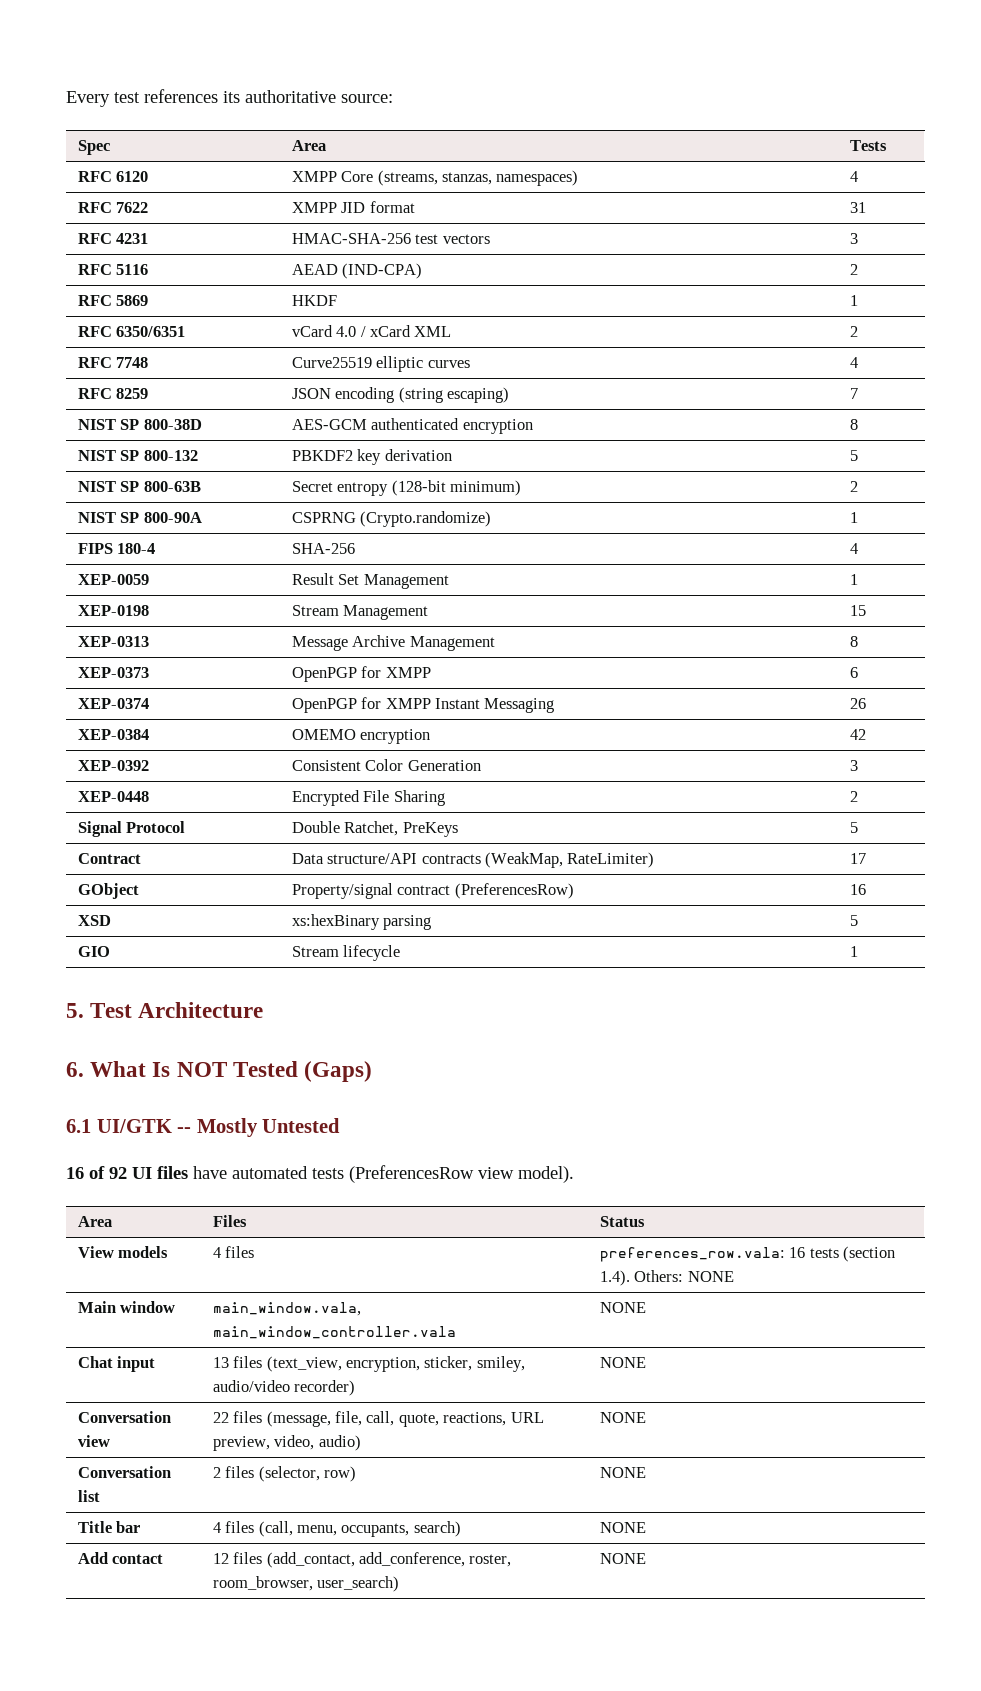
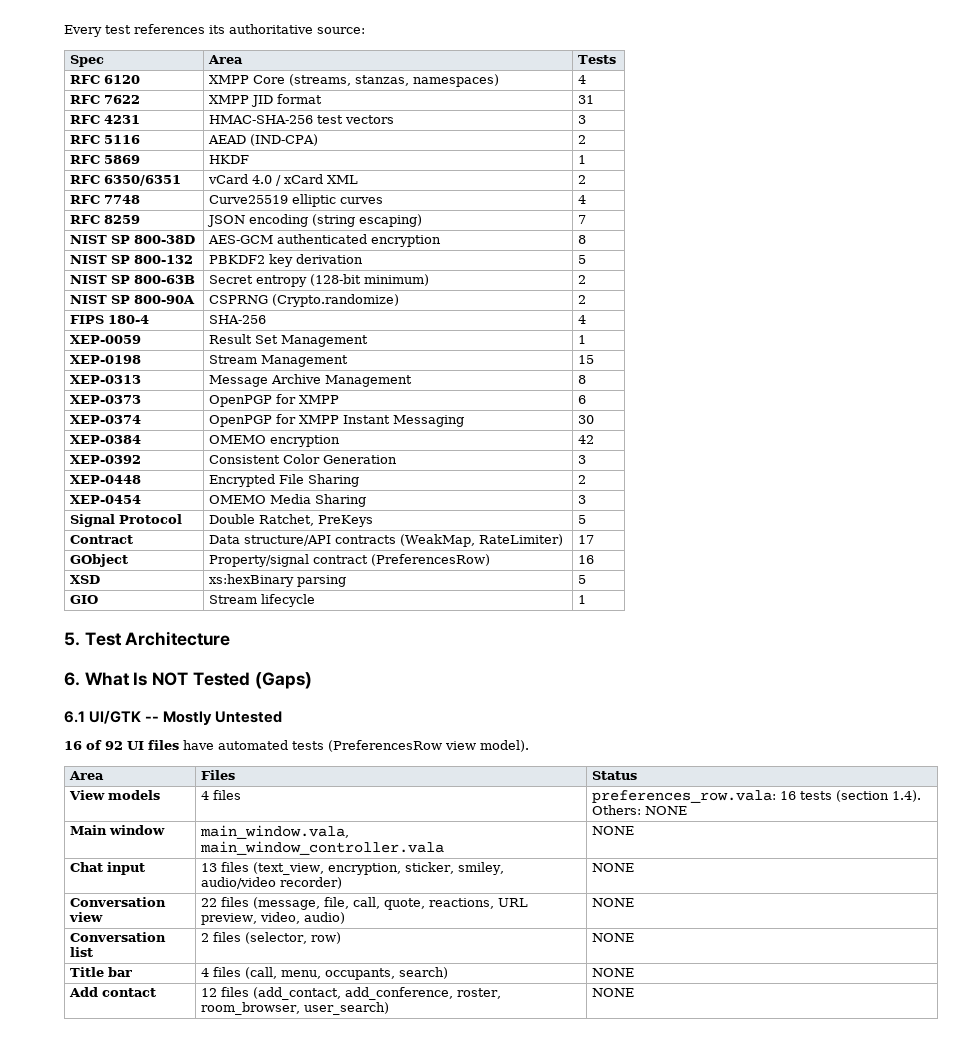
- NIST SP 800-90A | CSPRNG (Crypto.randomize) | 1
+ NIST SP 800-90A | CSPRNG (Crypto.randomize) | 2
- XEP-0374 | OpenPGP for XMPP Instant Messaging | 26
+ XEP-0374 | OpenPGP for XMPP Instant Messaging | 30
+ XEP-0454 | OMEMO Media Sharing | 3

